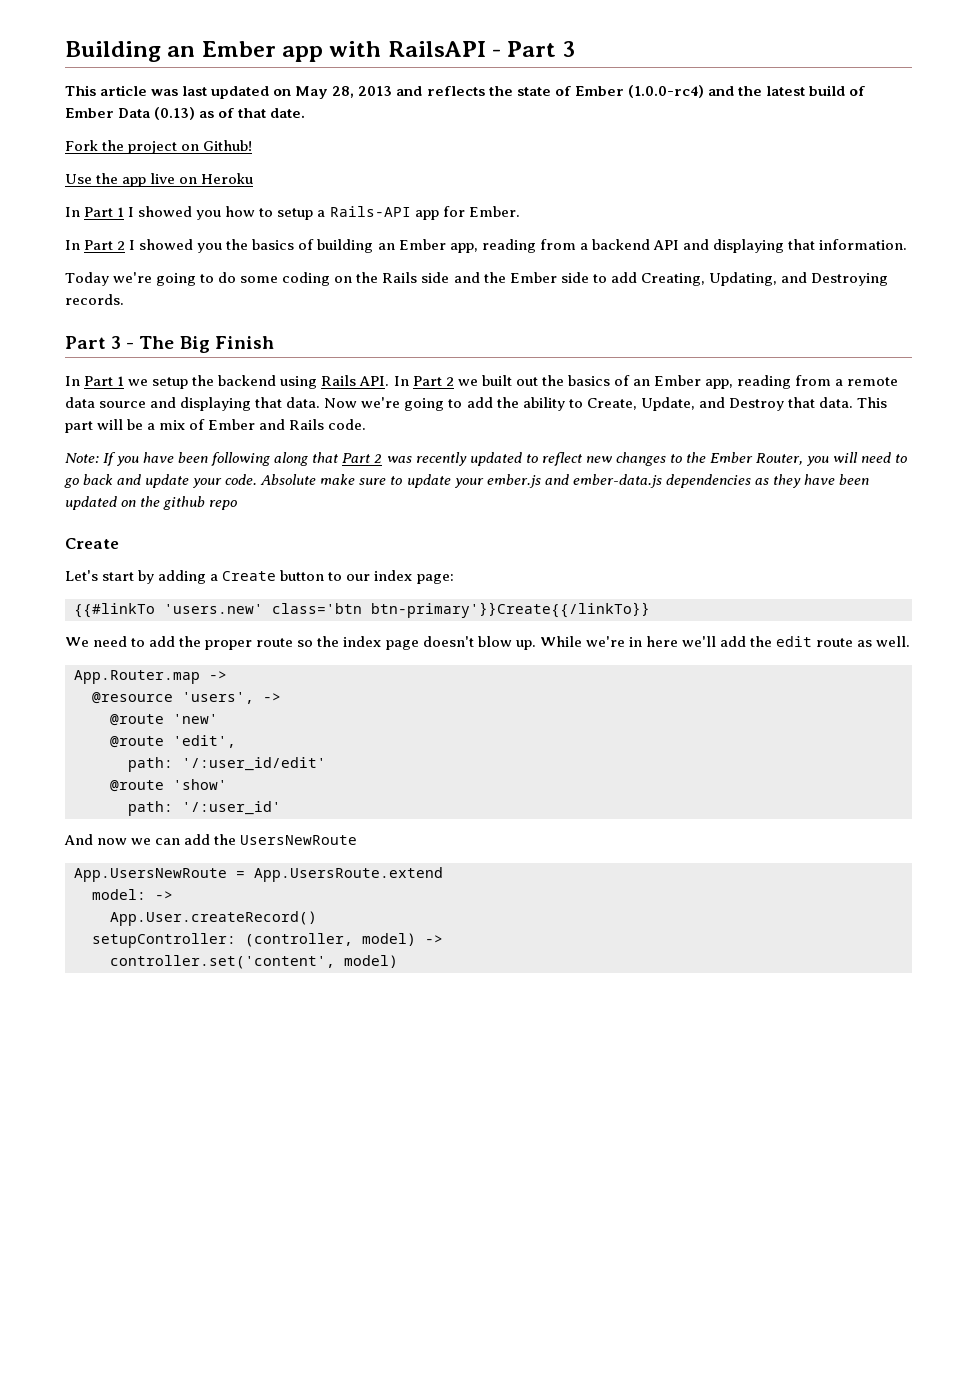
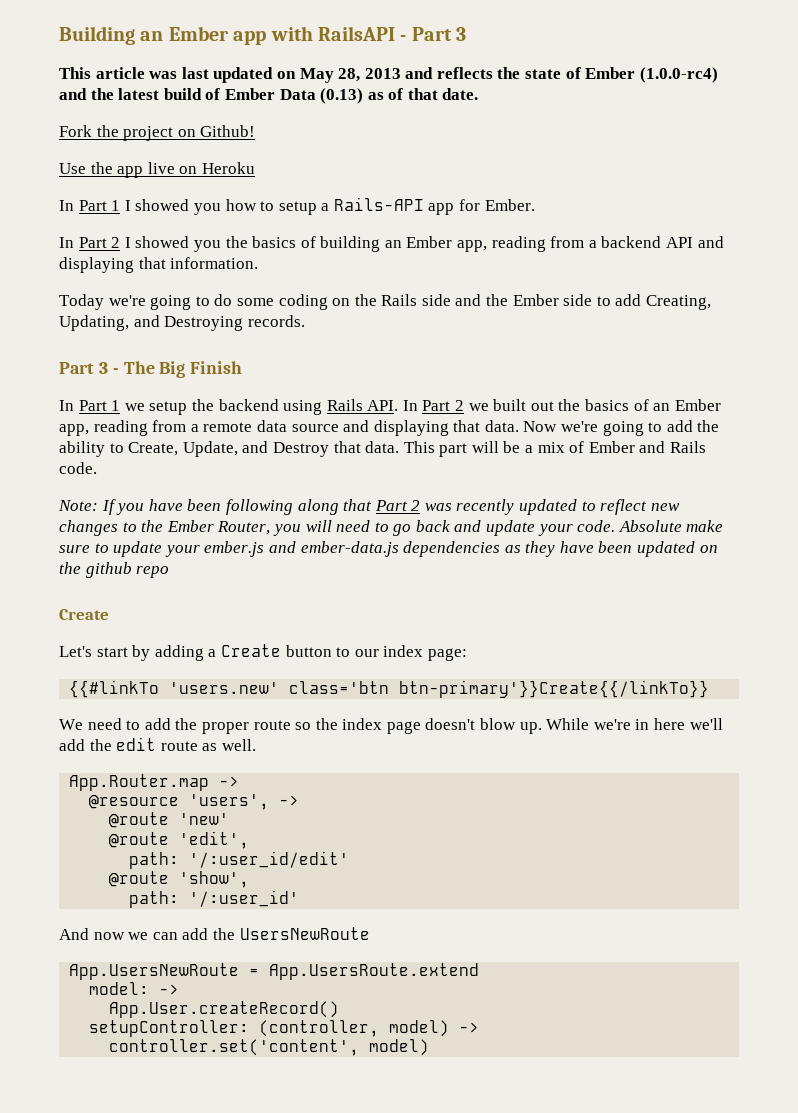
- @route 'show'
+ @route 'show',

